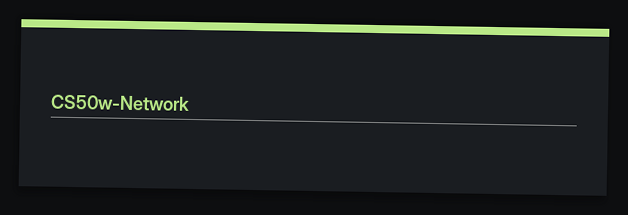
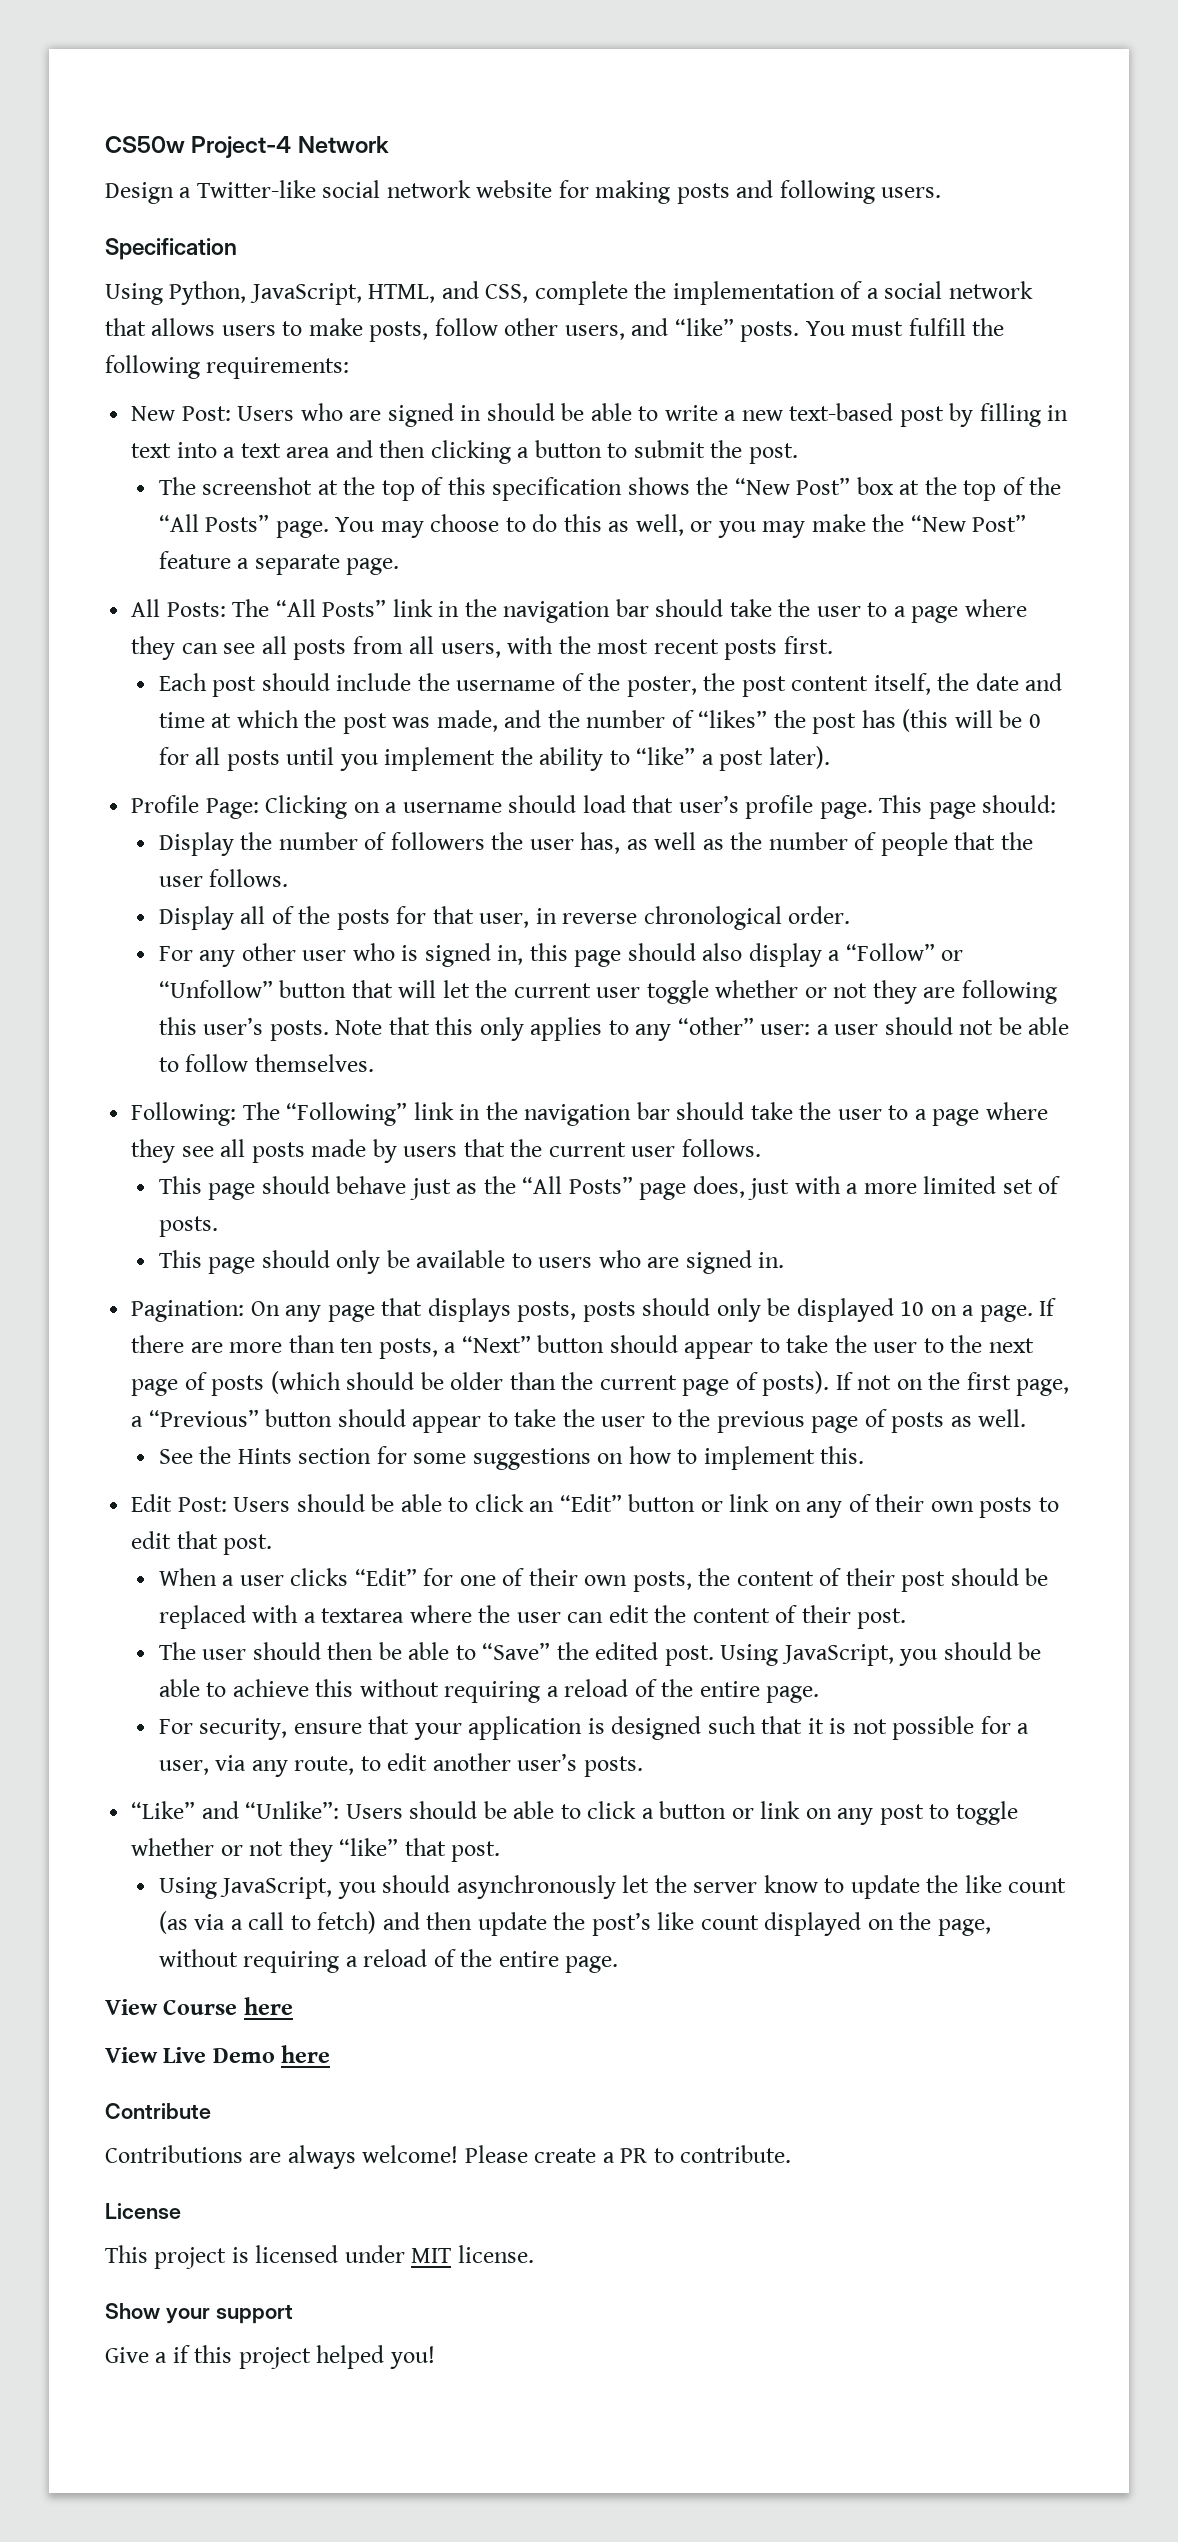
- CS50w-Network
+ CS50w Project-4 Network
+ Design a Twitter-like social network website for making posts and following users.
+ Specification
+ Using Python, JavaScript, HTML, and CSS, complete the implementation of a social network that allows users to make posts, follow other users, and “like” posts. You must fulfill the following requirements:
+ New Post: Users who are signed in should be able to write a new text-based post by filling in text into a text area and then clicking a button to submit the post.
+ The screenshot at the top of this specification shows the “New Post” box at the top of the “All Posts” page. You may choose to do this as well, or you may make the “New Post” feature a separate page.
+ All Posts: The “All Posts” link in the navigation bar should take the user to a page where they can see all posts from all users, with the most recent posts first.
+ Each post should include the username of the poster, the post content itself, the date and time at which the post was made, and the number of “likes” the post has (this will be 0 for all posts until you implement the ability to “like” a post later).
+ Profile Page: Clicking on a username should load that user’s profile page. This page should:
+ Display the number of followers the user has, as well as the number of people that the user follows.
+ Display all of the posts for that user, in reverse chronological order.
+ For any other user who is signed in, this page should also display a “Follow” or “Unfollow” button that will let the current user toggle whether or not they are following this user’s posts. Note that this only applies to any “other” user: a user should not be able to follow themselves.
+ Following: The “Following” link in the navigation bar should take the user to a page where they see all posts made by users that the current user follows.
+ This page should behave just as the “All Posts” page does, just with a more limited set of posts.
+ This page should only be available to users who are signed in.
+ Pagination: On any page that displays posts, posts should only be displayed 10 on a page. If there are more than ten posts, a “Next” button should appear to take the user to the next page of posts (which should be older than the current page of posts). If not on the first page, a “Previous” button should appear to take the user to the previous page of posts as well.
+ See the Hints section for some suggestions on how to implement this.
+ Edit Post: Users should be able to click an “Edit” button or link on any of their own posts to edit that post.
+ When a user clicks “Edit” for one of their own posts, the content of their post should be replaced with a textarea where the user can edit the content of their post.
+ The user should then be able to “Save” the edited post. Using JavaScript, you should be able to achieve this without requiring a reload of the entire page.
+ For security, ensure that your application is designed such that it is not possible for a user, via any route, to edit another user’s posts.
+ “Like” and “Unlike”: Users should be able to click a button or link on any post to toggle whether or not they “like” that post.
+ Using JavaScript, you should asynchronously let the server know to update the like count (as via a call to fetch) and then update the post’s like count displayed on the page, without requiring a reload of the entire page.
+ View Course here
+ View Live Demo here
+ Contribute
+ Contributions are always welcome! Please create a PR to contribute.
+ License
+ This project is licensed under MIT license.
+ Show your support
+ Give a if this project helped you!

